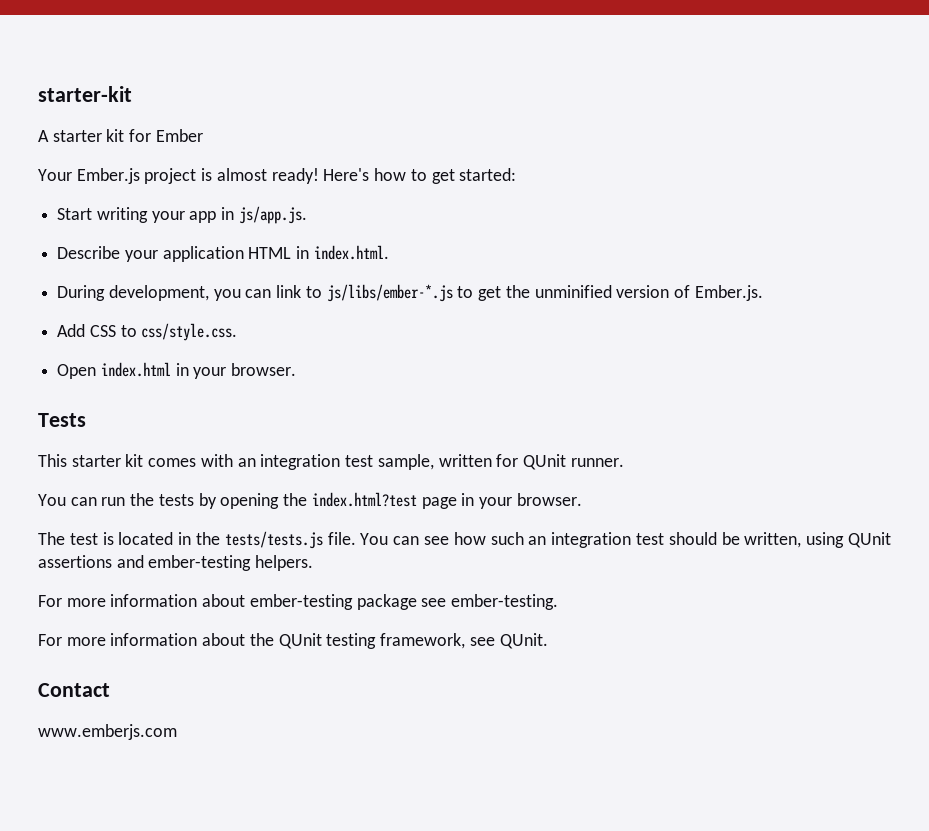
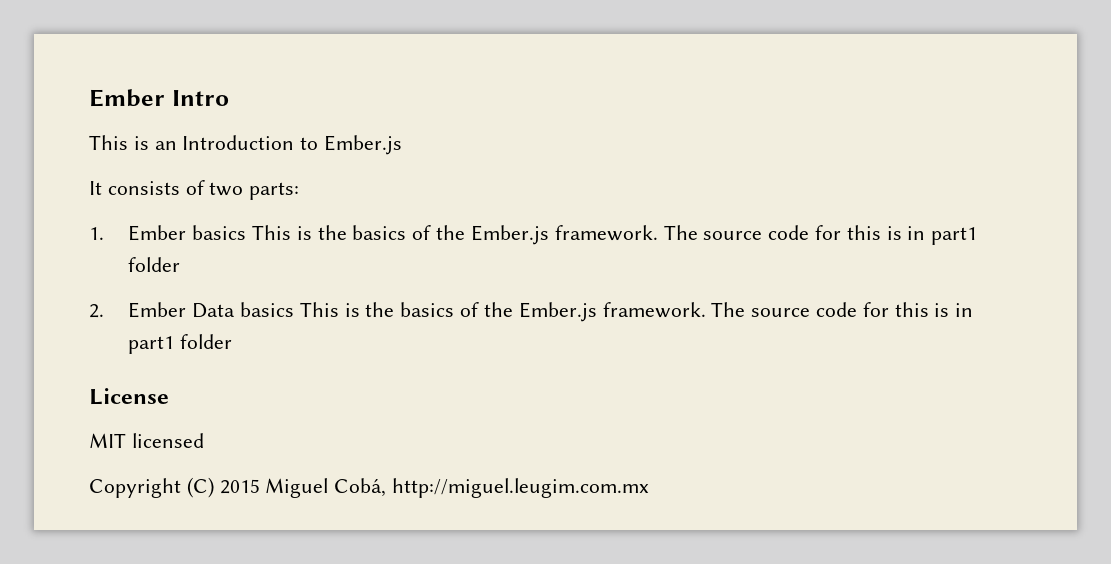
- starter-kit
- A starter kit for Ember
- Your Ember.js project is almost ready! Here's how to get started:
- Start writing your app in js/app.js.
- Describe your application HTML in index.html.
- During development, you can link to js/libs/ember-*.js to get the unminified version of Ember.js.
- Add CSS to css/style.css.
- Open index.html in your browser.
- Tests
- This starter kit comes with an integration test sample, written for QUnit runner.
- You can run the tests by opening the index.html?test page in your browser.
- The test is located in the tests/tests.js file. You can see how such an integration test should be written, using QUnit assertions and ember-testing helpers.
- For more information about ember-testing package see ember-testing.
- For more information about the QUnit testing framework, see QUnit.
- Contact
- www.emberjs.com
+ Ember Intro
+ This is an Introduction to Ember.js
+ It consists of two parts:
+ 1. Ember basics This is the basics of the Ember.js framework. The source code for this is in part1 folder
+ 2. Ember Data basics This is the basics of the Ember.js framework. The source code for this is in part1 folder
+ License
+ MIT licensed
+ Copyright (C) 2015 Miguel Cobá, http://miguel.leugim.com.mx

